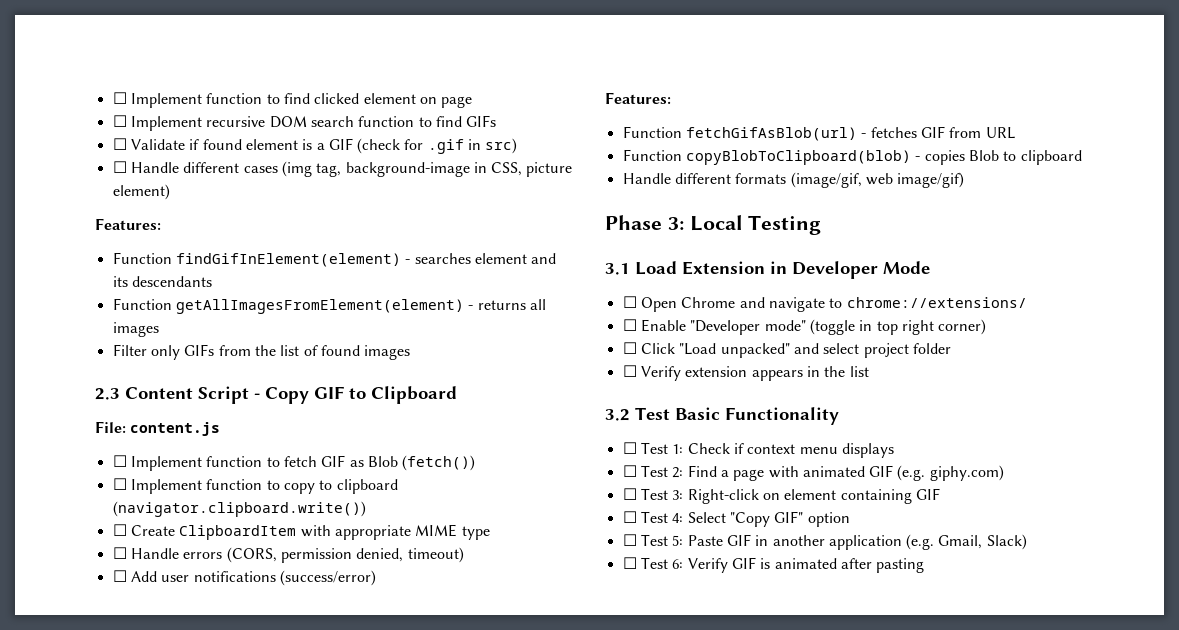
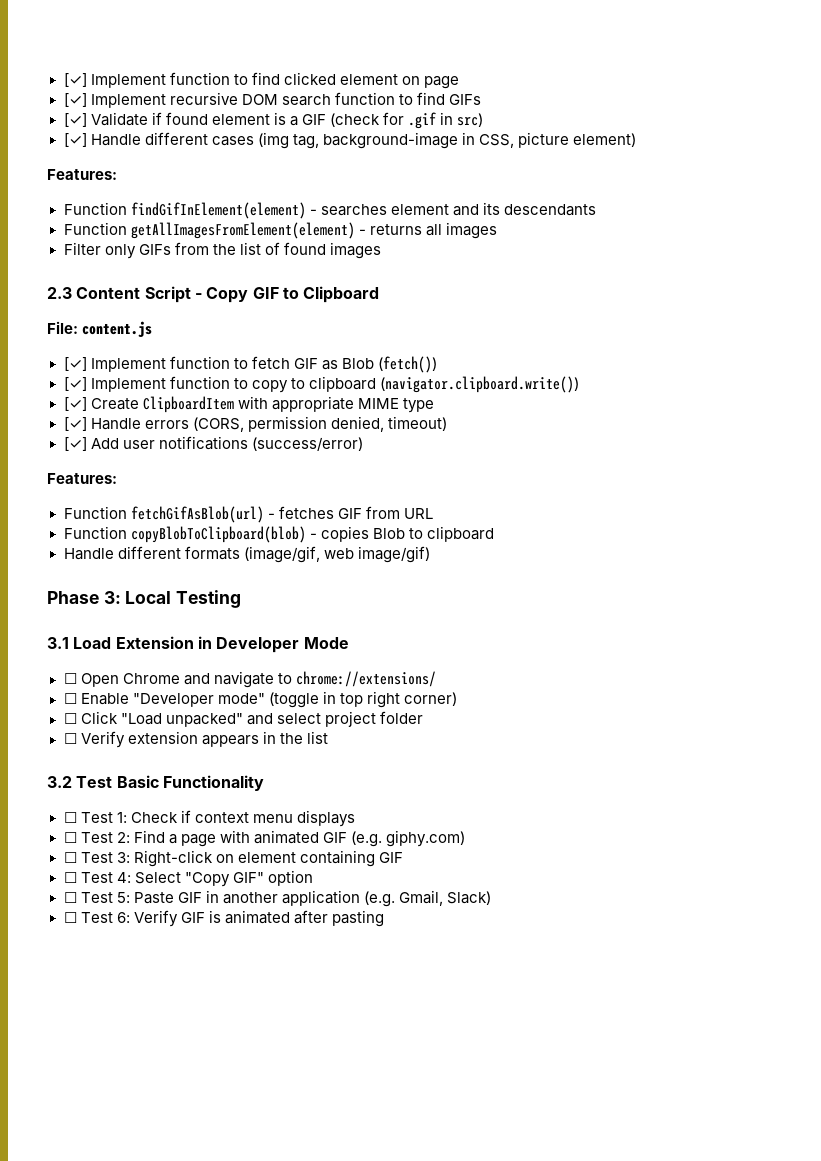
- ☐ Implement function to find clicked element on page
+ [✓] Implement function to find clicked element on page
- ☐ Implement recursive DOM search function to find GIFs
+ [✓] Implement recursive DOM search function to find GIFs
- ☐ Validate if found element is a GIF (check for .gif in src)
+ [✓] Validate if found element is a GIF (check for .gif in src)
- ☐ Handle different cases (img tag, background-image in CSS, picture element)
+ [✓] Handle different cases (img tag, background-image in CSS, picture element)
- ☐ Implement function to fetch GIF as Blob (fetch())
+ [✓] Implement function to fetch GIF as Blob (fetch())
- ☐ Implement function to copy to clipboard (navigator.clipboard.write())
+ [✓] Implement function to copy to clipboard (navigator.clipboard.write())
- ☐ Create ClipboardItem with appropriate MIME type
+ [✓] Create ClipboardItem with appropriate MIME type
- ☐ Handle errors (CORS, permission denied, timeout)
+ [✓] Handle errors (CORS, permission denied, timeout)
- ☐ Add user notifications (success/error)
+ [✓] Add user notifications (success/error)

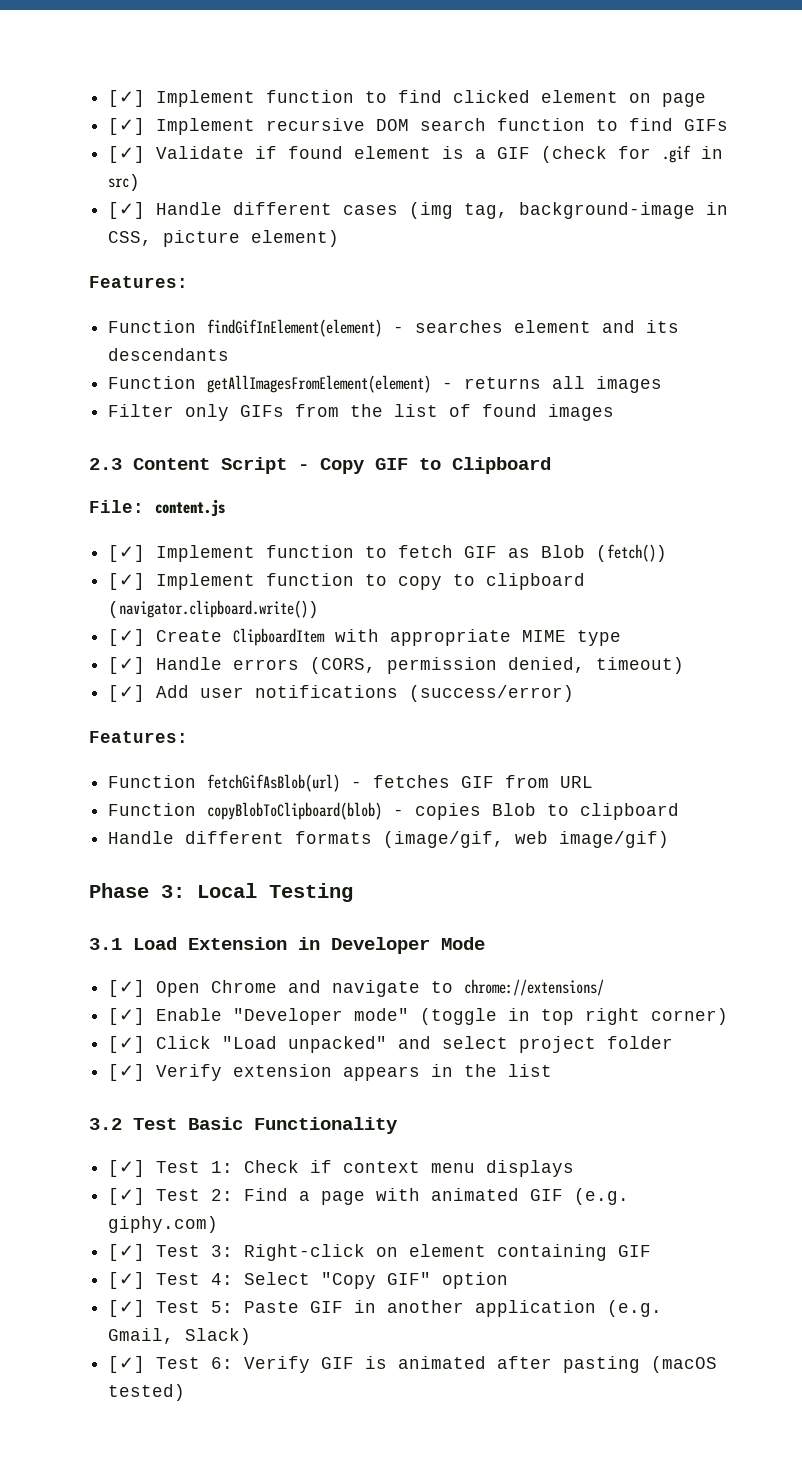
- ☐ Open Chrome and navigate to chrome://extensions/
+ [✓] Open Chrome and navigate to chrome://extensions/
- ☐ Enable "Developer mode" (toggle in top right corner)
+ [✓] Enable "Developer mode" (toggle in top right corner)
- ☐ Click "Load unpacked" and select project folder
+ [✓] Click "Load unpacked" and select project folder
- ☐ Verify extension appears in the list
+ [✓] Verify extension appears in the list
- ☐ Test 1: Check if context menu displays
+ [✓] Test 1: Check if context menu displays
- ☐ Test 2: Find a page with animated GIF (e.g. giphy.com)
+ [✓] Test 2: Find a page with animated GIF (e.g. giphy.com)
- ☐ Test 3: Right-click on element containing GIF
+ [✓] Test 3: Right-click on element containing GIF
- ☐ Test 4: Select "Copy GIF" option
+ [✓] Test 4: Select "Copy GIF" option
- ☐ Test 5: Paste GIF in another application (e.g. Gmail, Slack)
+ [✓] Test 5: Paste GIF in another application (e.g. Gmail, Slack)
- ☐ Test 6: Verify GIF is animated after pasting
+ [✓] Test 6: Verify GIF is animated after pasting (macOS tested)

